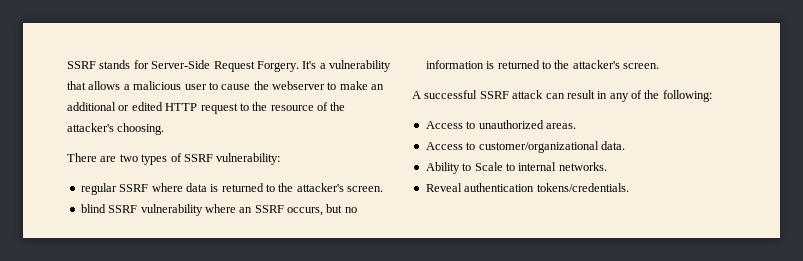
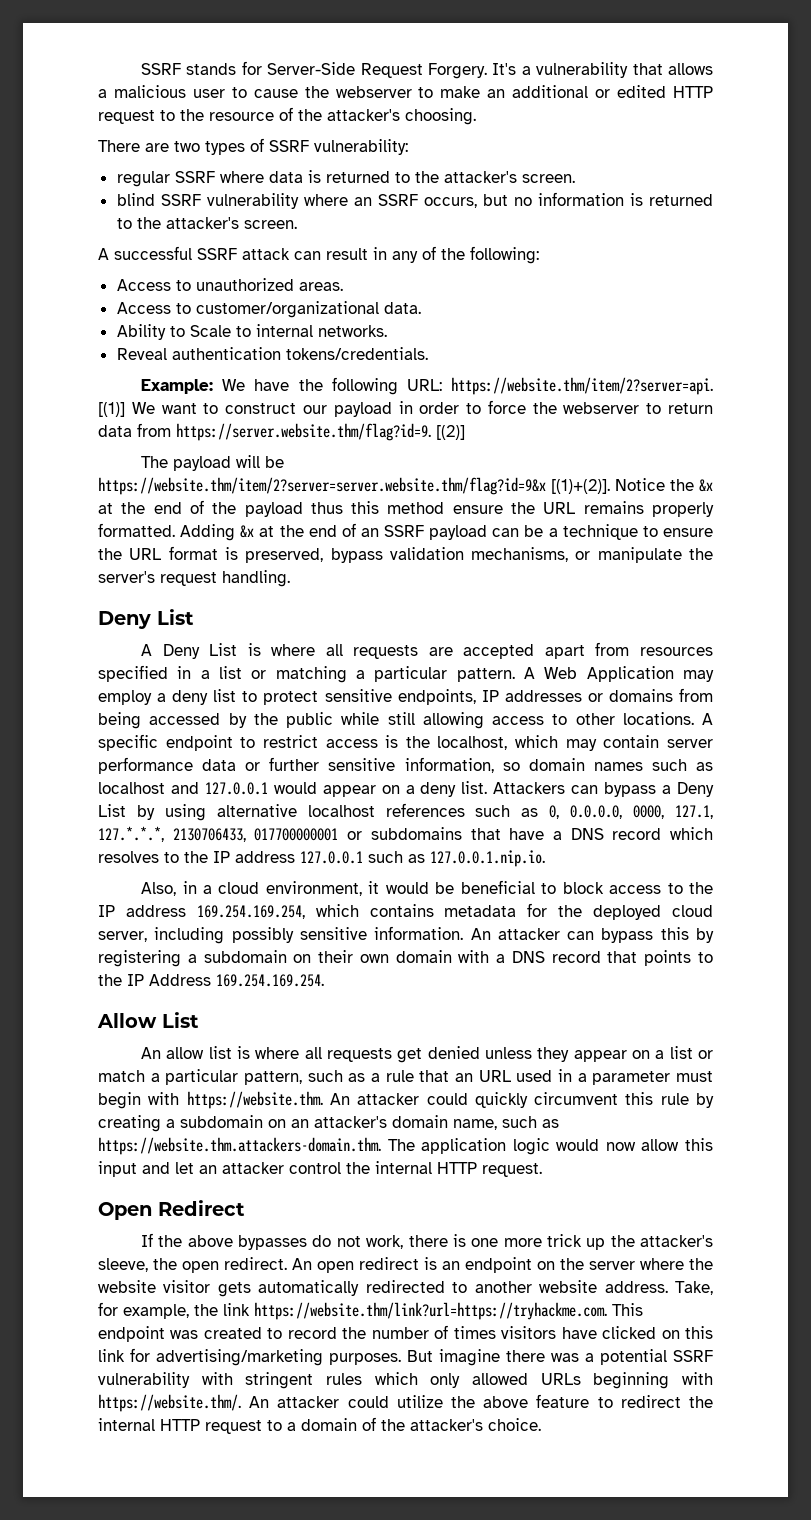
+ Example: We have the following URL: https://website.thm/item/2?server=api. [(1)] We want to construct our payload in order to force the webserver to return data from https://server.website.thm/flag?id=9. [(2)]
+ The payload will be https://website.thm/item/2?server=server.website.thm/flag?id=9&x [(1)+(2)]. Notice the &x at the end of the payload thus this method ensure the URL remains properly formatted. Adding &x at the end of an SSRF payload can be a technique to ensure the URL format is preserved, bypass validation mechanisms, or manipulate the server's request handling.
+ Deny List
+ A Deny List is where all requests are accepted apart from resources specified in a list or matching a particular pattern. A Web Application may employ a deny list to protect sensitive endpoints, IP addresses or domains from being accessed by the public while still allowing access to other locations. A specific endpoint to restrict access is the localhost, which may contain server performance data or further sensitive information, so domain names such as localhost and 127.0.0.1 would appear on a deny list. Attackers can bypass a Deny List by using alternative localhost references such as 0, 0.0.0.0, 0000, 127.1, 127.*.*.*, 2130706433, 017700000001 or subdomains that have a DNS record which resolves to the IP address 127.0.0.1 such as 127.0.0.1.nip.io.
+ Also, in a cloud environment, it would be beneficial to block access to the IP address 169.254.169.254, which contains metadata for the deployed cloud server, including possibly sensitive information. An attacker can bypass this by registering a subdomain on their own domain with a DNS record that points to the IP Address 169.254.169.254.
+ Allow List
+ An allow list is where all requests get denied unless they appear on a list or match a particular pattern, such as a rule that an URL used in a parameter must begin with https://website.thm. An attacker could quickly circumvent this rule by creating a subdomain on an attacker's domain name, such as https://website.thm.attackers-domain.thm. The application logic would now allow this input and let an attacker control the internal HTTP request.
+ Open Redirect
+ If the above bypasses do not work, there is one more trick up the attacker's sleeve, the open redirect. An open redirect is an endpoint on the server where the website visitor gets automatically redirected to another website address. Take, for example, the link https://website.thm/link?url=https://tryhackme.com. This endpoint was created to record the number of times visitors have clicked on this link for advertising/marketing purposes. But imagine there was a potential SSRF vulnerability with stringent rules which only allowed URLs beginning with https://website.thm/. An attacker could utilize the above feature to redirect the internal HTTP request to a domain of the attacker's choice.

